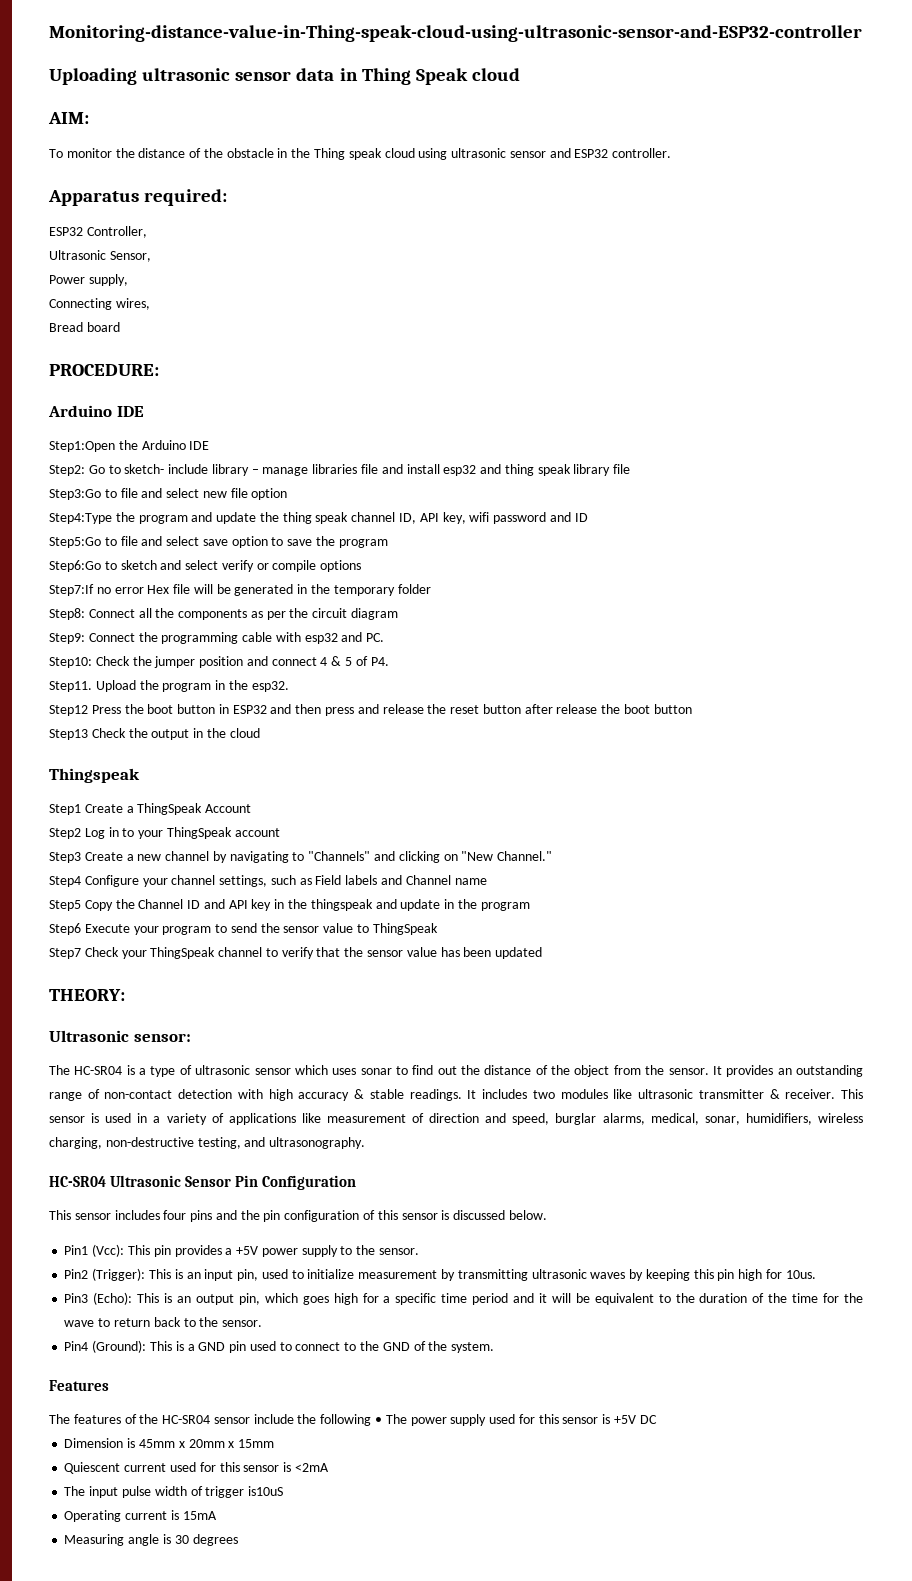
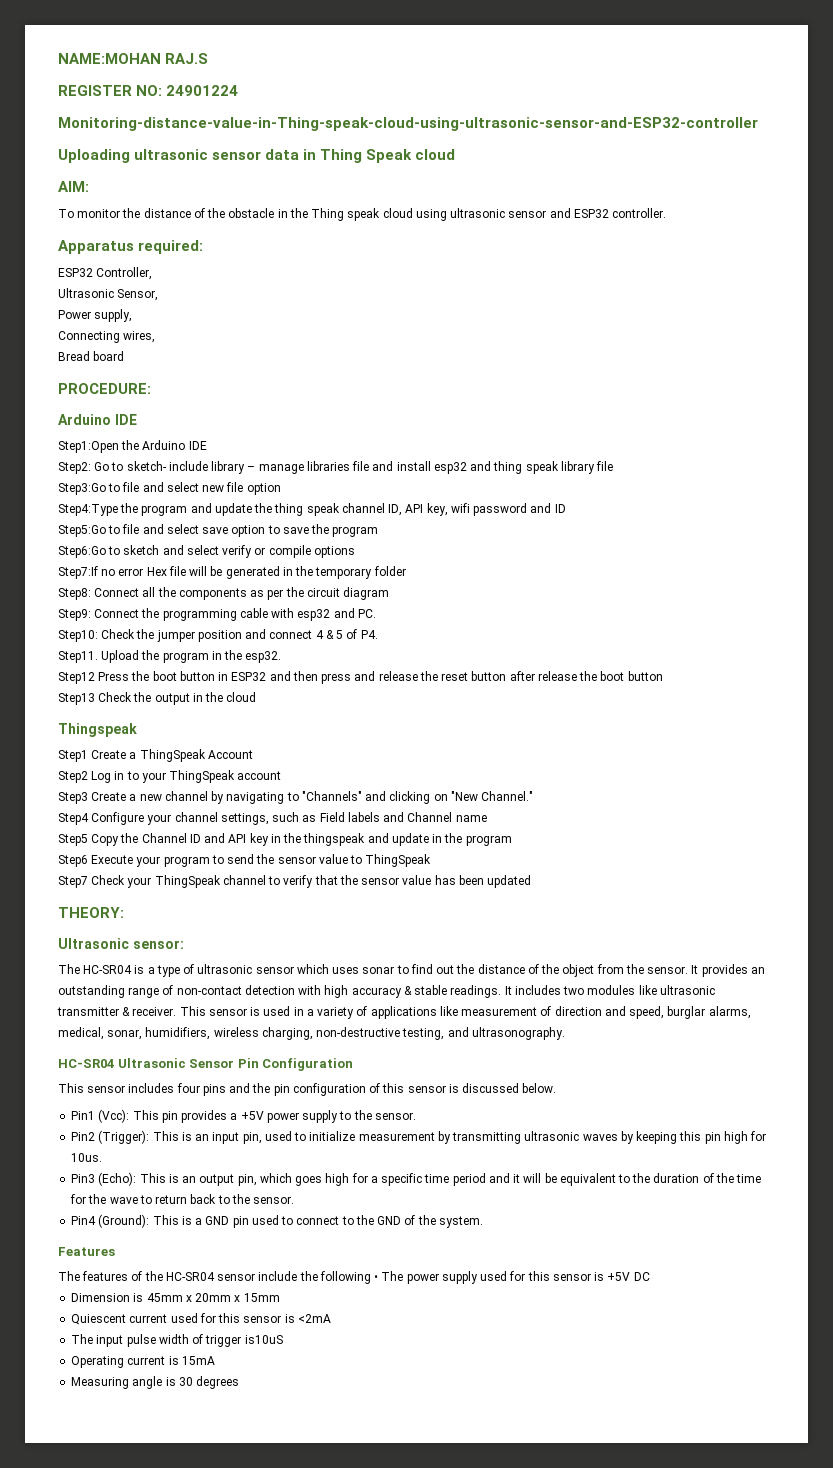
+ NAME:MOHAN RAJ.S
+ REGISTER NO: 24901224

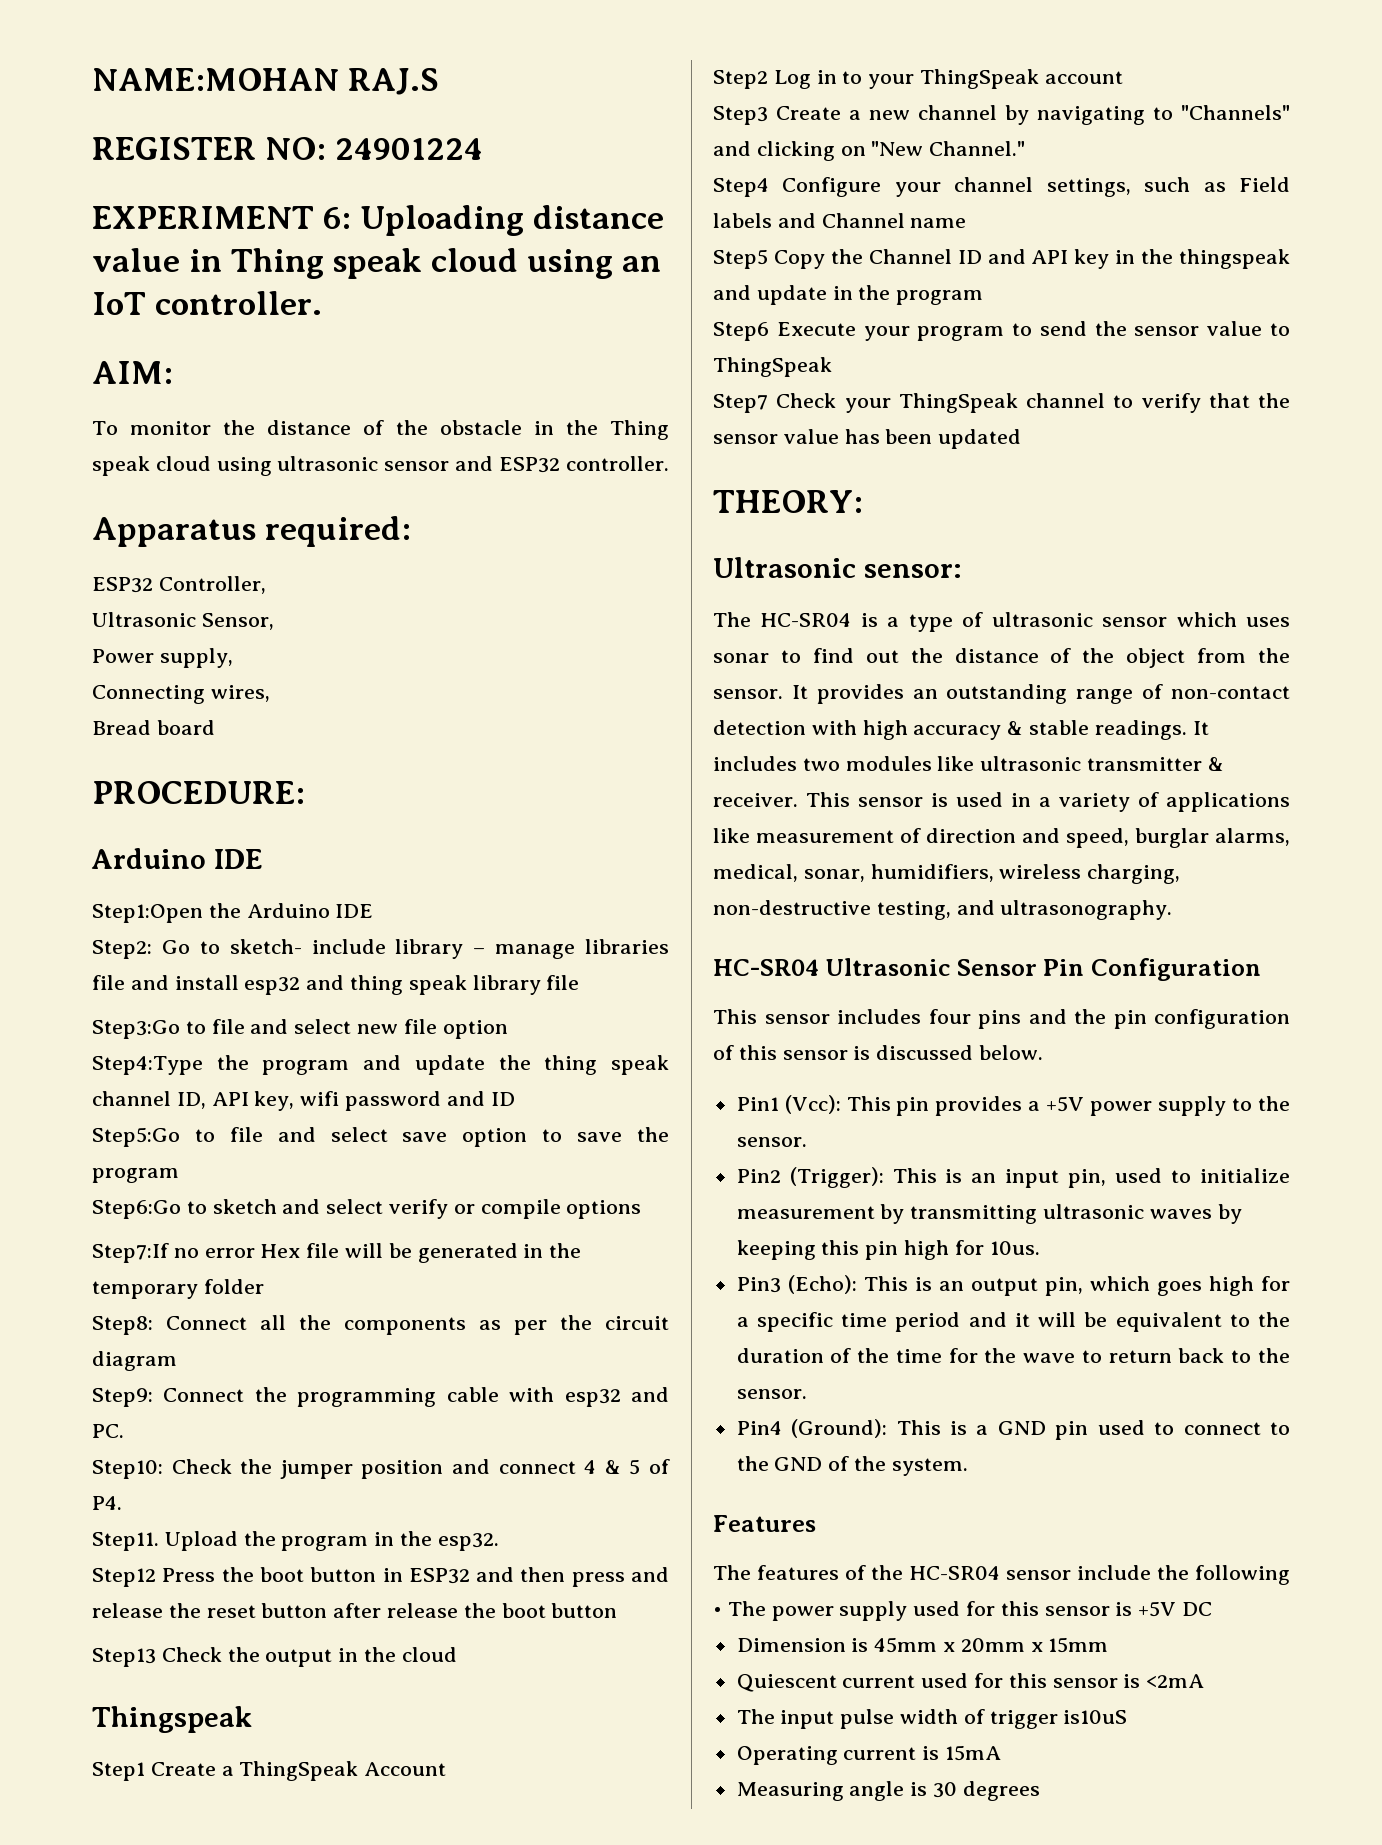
- Monitoring-distance-value-in-Thing-speak-cloud-using-ultrasonic-sensor-and-ESP32-controller
- Uploading ultrasonic sensor data in Thing Speak cloud
+ EXPERIMENT 6: Uploading distance value in Thing speak cloud using an IoT controller.

